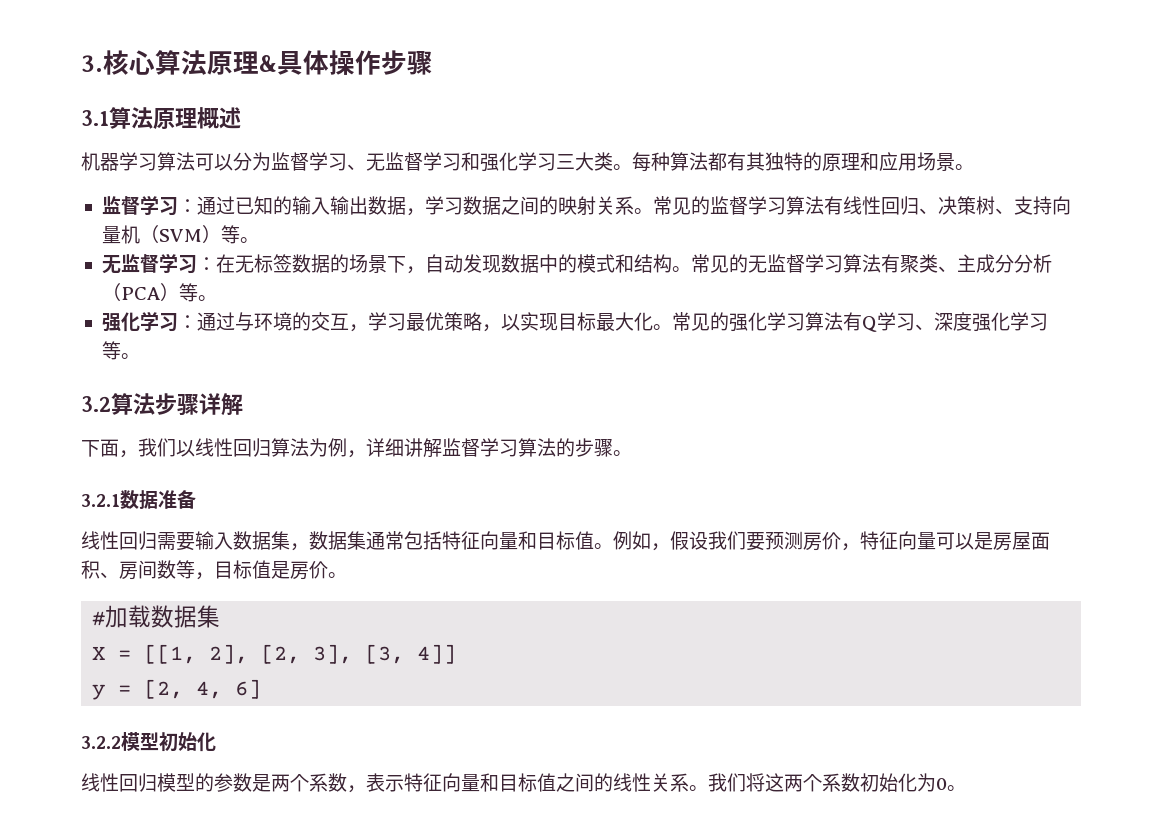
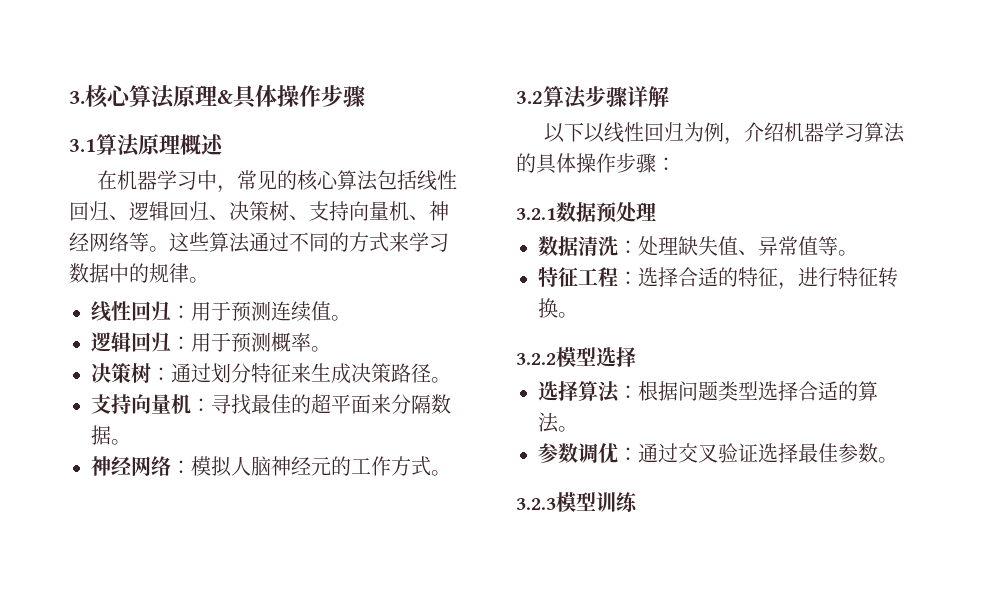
- 机器学习算法可以分为监督学习、无监督学习和强化学习三大类。每种算法都有其独特的原理和应用场景。
- 监督学习：通过已知的输入输出数据，学习数据之间的映射关系。常见的监督学习算法有线性回归、决策树、支持向量机（SVM）等。
- 无监督学习：在无标签数据的场景下，自动发现数据中的模式和结构。常见的无监督学习算法有聚类、主成分分析（PCA）等。
- 强化学习：通过与环境的交互，学习最优策略，以实现目标最大化。常见的强化学习算法有Q学习、深度强化学习等。
+ 在机器学习中，常见的核心算法包括线性回归、逻辑回归、决策树、支持向量机、神经网络等。这些算法通过不同的方式来学习数据中的规律。
+ 线性回归：用于预测连续值。
+ 逻辑回归：用于预测概率。
+ 决策树：通过划分特征来生成决策路径。
+ 支持向量机：寻找最佳的超平面来分隔数据。
+ 神经网络：模拟人脑神经元的工作方式。
- 下面，我们以线性回归算法为例，详细讲解监督学习算法的步骤。
- 3.2.1数据准备
- 线性回归需要输入数据集，数据集通常包括特征向量和目标值。例如，假设我们要预测房价，特征向量可以是房屋面积、房间数等，目标值是房价。
- #加载数据集
- X = [[1, 2], [2, 3], [3, 4]]
- y = [2, 4, 6]
- 3.2.2模型初始化
- 线性回归模型的参数是两个系数，表示特征向量和目标值之间的线性关系。我们将这两个系数初始化为0。
+ 以下以线性回归为例，介绍机器学习算法的具体操作步骤：
+ 3.2.1数据预处理
+ 数据清洗：处理缺失值、异常值等。
+ 特征工程：选择合适的特征，进行特征转换。
+ 3.2.2模型选择
+ 选择算法：根据问题类型选择合适的算法。
+ 参数调优：通过交叉验证选择最佳参数。
+ 3.2.3模型训练

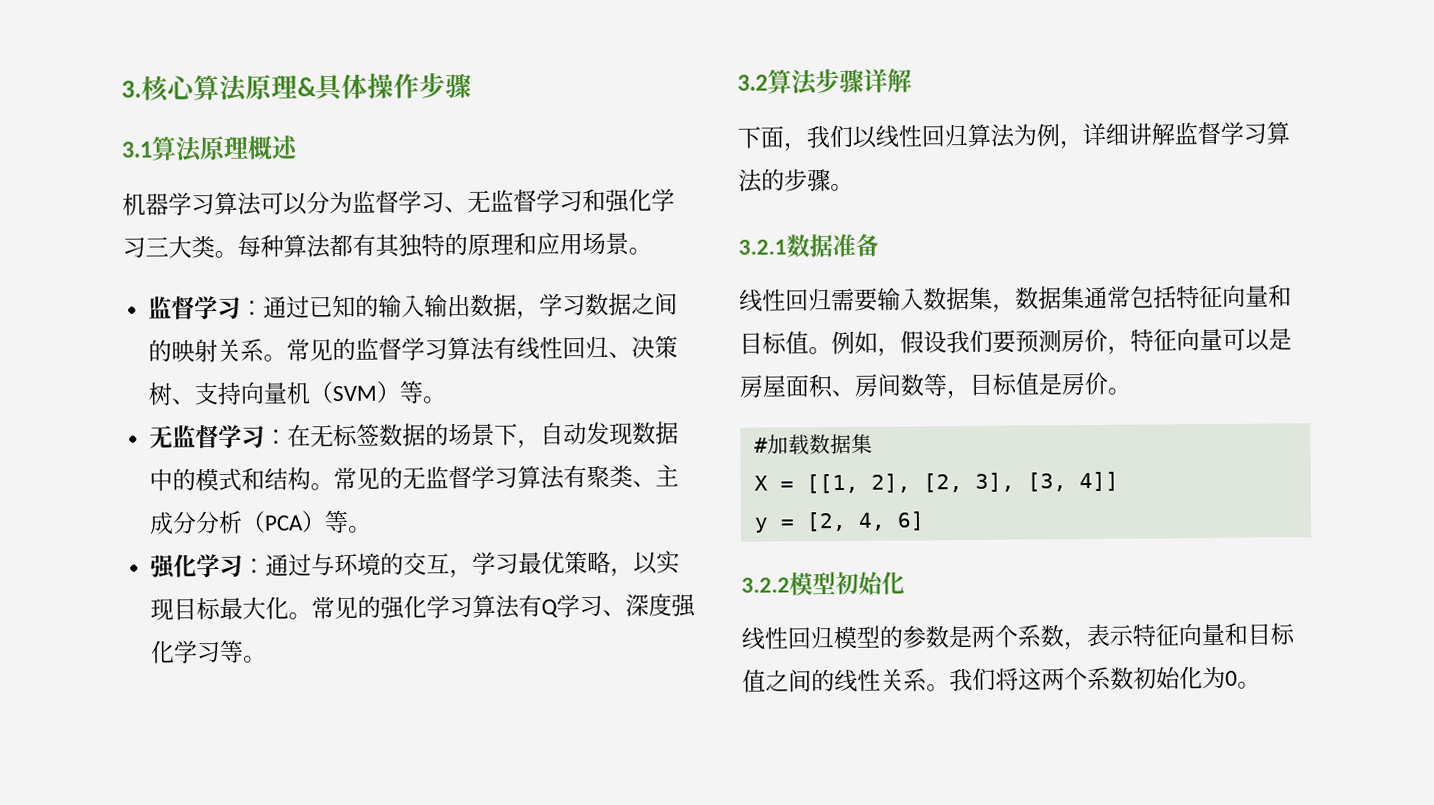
- 在机器学习中，常见的核心算法包括线性回归、逻辑回归、决策树、支持向量机、神经网络等。这些算法通过不同的方式来学习数据中的规律。
- 线性回归：用于预测连续值。
- 逻辑回归：用于预测概率。
- 决策树：通过划分特征来生成决策路径。
- 支持向量机：寻找最佳的超平面来分隔数据。
- 神经网络：模拟人脑神经元的工作方式。
+ 机器学习算法可以分为监督学习、无监督学习和强化学习三大类。每种算法都有其独特的原理和应用场景。
+ 监督学习：通过已知的输入输出数据，学习数据之间的映射关系。常见的监督学习算法有线性回归、决策树、支持向量机（SVM）等。
+ 无监督学习：在无标签数据的场景下，自动发现数据中的模式和结构。常见的无监督学习算法有聚类、主成分分析（PCA）等。
+ 强化学习：通过与环境的交互，学习最优策略，以实现目标最大化。常见的强化学习算法有Q学习、深度强化学习等。
- 以下以线性回归为例，介绍机器学习算法的具体操作步骤：
- 3.2.1数据预处理
- 数据清洗：处理缺失值、异常值等。
- 特征工程：选择合适的特征，进行特征转换。
- 3.2.2模型选择
- 选择算法：根据问题类型选择合适的算法。
- 参数调优：通过交叉验证选择最佳参数。
- 3.2.3模型训练
+ 下面，我们以线性回归算法为例，详细讲解监督学习算法的步骤。
+ 3.2.1数据准备
+ 线性回归需要输入数据集，数据集通常包括特征向量和目标值。例如，假设我们要预测房价，特征向量可以是房屋面积、房间数等，目标值是房价。
+ #加载数据集
+ X = [[1, 2], [2, 3], [3, 4]]
+ y = [2, 4, 6]
+ 3.2.2模型初始化
+ 线性回归模型的参数是两个系数，表示特征向量和目标值之间的线性关系。我们将这两个系数初始化为0。

